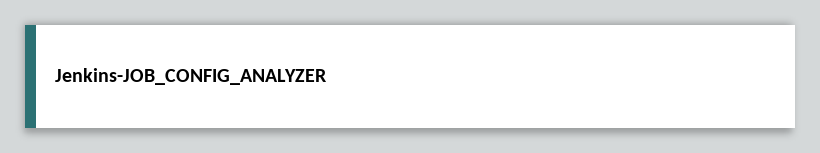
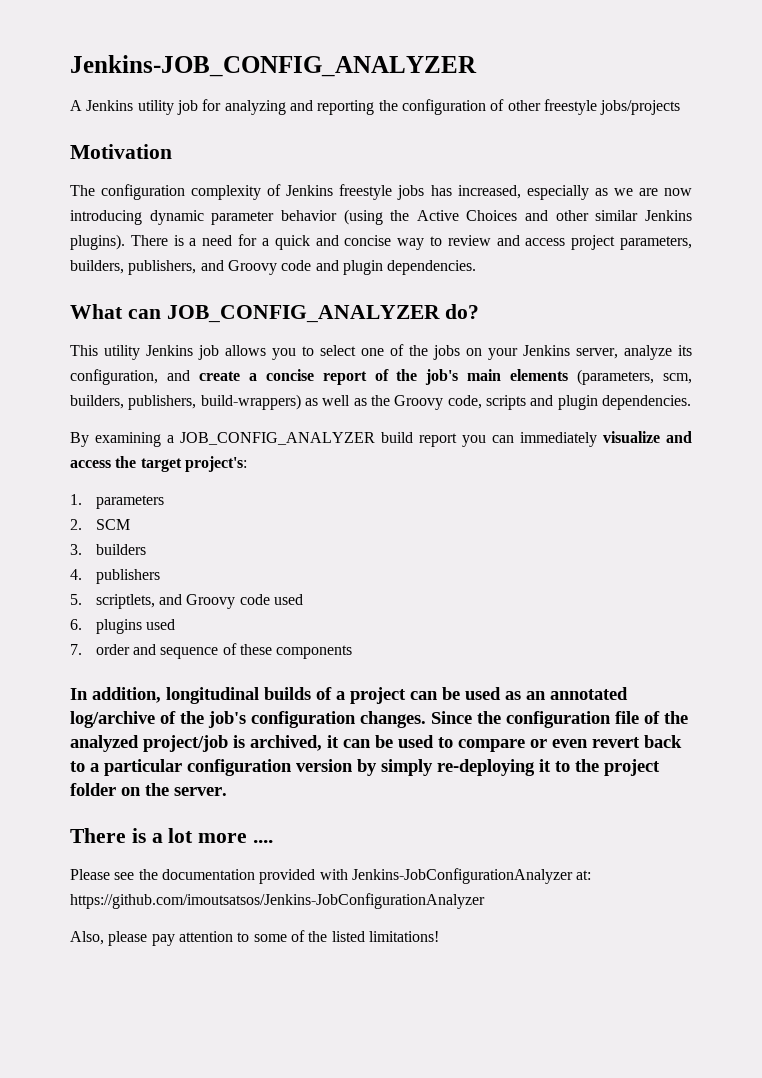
+ A Jenkins utility job for analyzing and reporting the configuration of other freestyle jobs/projects
+ Motivation
+ The configuration complexity of Jenkins freestyle jobs has increased, especially as we are now introducing dynamic parameter behavior (using the Active Choices and other similar Jenkins plugins). There is a need for a quick and concise way to review and access project parameters, builders, publishers, and Groovy code and plugin dependencies.
+ What can JOB_CONFIG_ANALYZER do?
+ This utility Jenkins job allows you to select one of the jobs on your Jenkins server, analyze its configuration, and create a concise report of the job's main elements (parameters, scm, builders, publishers, build-wrappers) as well as the Groovy code, scripts and plugin dependencies.
+ By examining a JOB_CONFIG_ANALYZER build report you can immediately visualize and access the target project's:
+ 1. parameters
+ 2. SCM
+ 3. builders
+ 4. publishers
+ 5. scriptlets, and Groovy code used
+ 6. plugins used
+ 7. order and sequence of these components
+ In addition, longitudinal builds of a project can be used as an annotated log/archive of the job's configuration changes. Since the configuration file of the analyzed project/job is archived, it can be used to compare or even revert back to a particular configuration version by simply re-deploying it to the project folder on the server.
+ There is a lot more ....
+ Please see the documentation provided with Jenkins-JobConfigurationAnalyzer at: https://github.com/imoutsatsos/Jenkins-JobConfigurationAnalyzer
+ Also, please pay attention to some of the listed limitations!

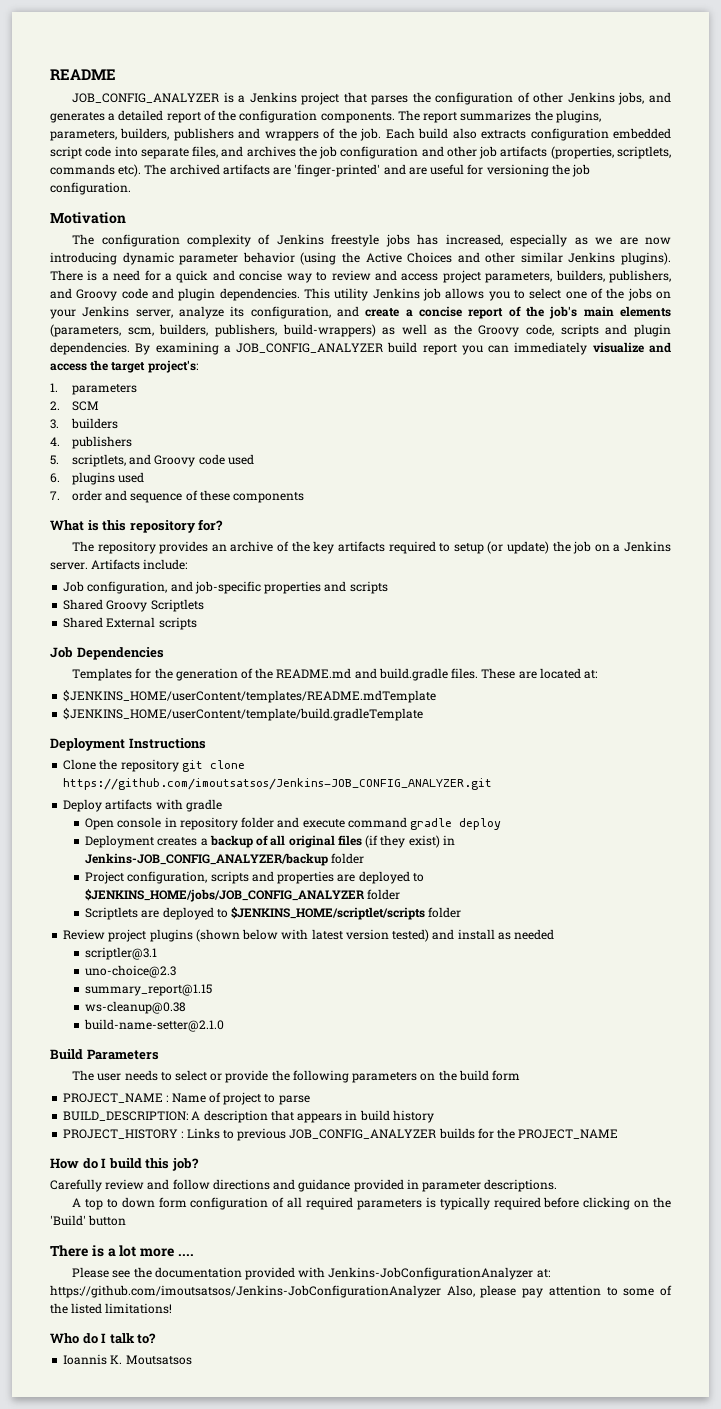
- Jenkins-JOB_CONFIG_ANALYZER
- A Jenkins utility job for analyzing and reporting the configuration of other freestyle jobs/projects
+ README
+ JOB_CONFIG_ANALYZER is a Jenkins project that parses the configuration of other Jenkins jobs, and generates a detailed report of the configuration components. The report summarizes the plugins, parameters, builders, publishers and wrappers of the job. Each build also extracts configuration embedded script code into separate files, and archives the job configuration and other job artifacts (properties, scriptlets, commands etc). The archived artifacts are 'finger-printed' and are useful for versioning the job configuration.
- There is a need for a quick and concise way to review and access project parameters, builders, publishers, and Groovy code and plugin dependencies.
- What can JOB_CONFIG_ANALYZER do?
- This utility Jenkins job allows you to select one of the jobs on your Jenkins server, analyze its configuration, and create a concise report of the job's main elements (parameters, scm, builders, publishers, build-wrappers) as well as the Groovy code, scripts and plugin dependencies.
- By examining a JOB_CONFIG_ANALYZER build report you can immediately visualize and access the target project's:
+ There is a need for a quick and concise way to review and access project parameters, builders, publishers, and Groovy code and plugin dependencies. This utility Jenkins job allows you to select one of the jobs on your Jenkins server, analyze its configuration, and create a concise report of the job's main elements (parameters, scm, builders, publishers, build-wrappers) as well as the Groovy code, scripts and plugin dependencies. By examining a JOB_CONFIG_ANALYZER build report you can immediately visualize and access the target project's:
- In addition, longitudinal builds of a project can be used as an annotated log/archive of the job's configuration changes. Since the configuration file of the analyzed project/job is archived, it can be used to compare or even revert back to a particular configuration version by simply re-deploying it to the project folder on the server.
+ What is this repository for?
+ The repository provides an archive of the key artifacts required to setup (or update) the job on a Jenkins server. Artifacts include:
+ Job configuration, and job-specific properties and scripts
+ Shared Groovy Scriptlets
+ Shared External scripts
+ Job Dependencies
+ Templates for the generation of the README.md and build.gradle files. These are located at:
+ $JENKINS_HOME/userContent/templates/README.mdTemplate
+ $JENKINS_HOME/userContent/template/build.gradleTemplate
+ Deployment Instructions
+ Clone the repository git clone https://github.com/imoutsatsos/Jenkins-JOB_CONFIG_ANALYZER.git
+ Deploy artifacts with gradle
+ Open console in repository folder and execute command gradle deploy
+ Deployment creates a backup of all original files (if they exist) in Jenkins-JOB_CONFIG_ANALYZER/backup folder
+ Project configuration, scripts and properties are deployed to $JENKINS_HOME/jobs/JOB_CONFIG_ANALYZER folder
+ Scriptlets are deployed to $JENKINS_HOME/scriptlet/scripts folder
+ Review project plugins (shown below with latest version tested) and install as needed
+ scriptler@3.1
+ uno-choice@2.3
+ summary_report@1.15
+ ws-cleanup@0.38
+ build-name-setter@2.1.0
+ Build Parameters
+ The user needs to select or provide the following parameters on the build form
+ PROJECT_NAME : Name of project to parse
+ BUILD_DESCRIPTION: A description that appears in build history
+ PROJECT_HISTORY : Links to previous JOB_CONFIG_ANALYZER builds for the PROJECT_NAME
+ How do I build this job?
+ Carefully review and follow directions and guidance provided in parameter descriptions.
+ A top to down form configuration of all required parameters is typically required before clicking on the 'Build' button
- Please see the documentation provided with Jenkins-JobConfigurationAnalyzer at: https://github.com/imoutsatsos/Jenkins-JobConfigurationAnalyzer
- Also, please pay attention to some of the listed limitations!
+ Please see the documentation provided with Jenkins-JobConfigurationAnalyzer at: https://github.com/imoutsatsos/Jenkins-JobConfigurationAnalyzer Also, please pay attention to some of the listed limitations!
+ Who do I talk to?
+ Ioannis K. Moutsatsos

